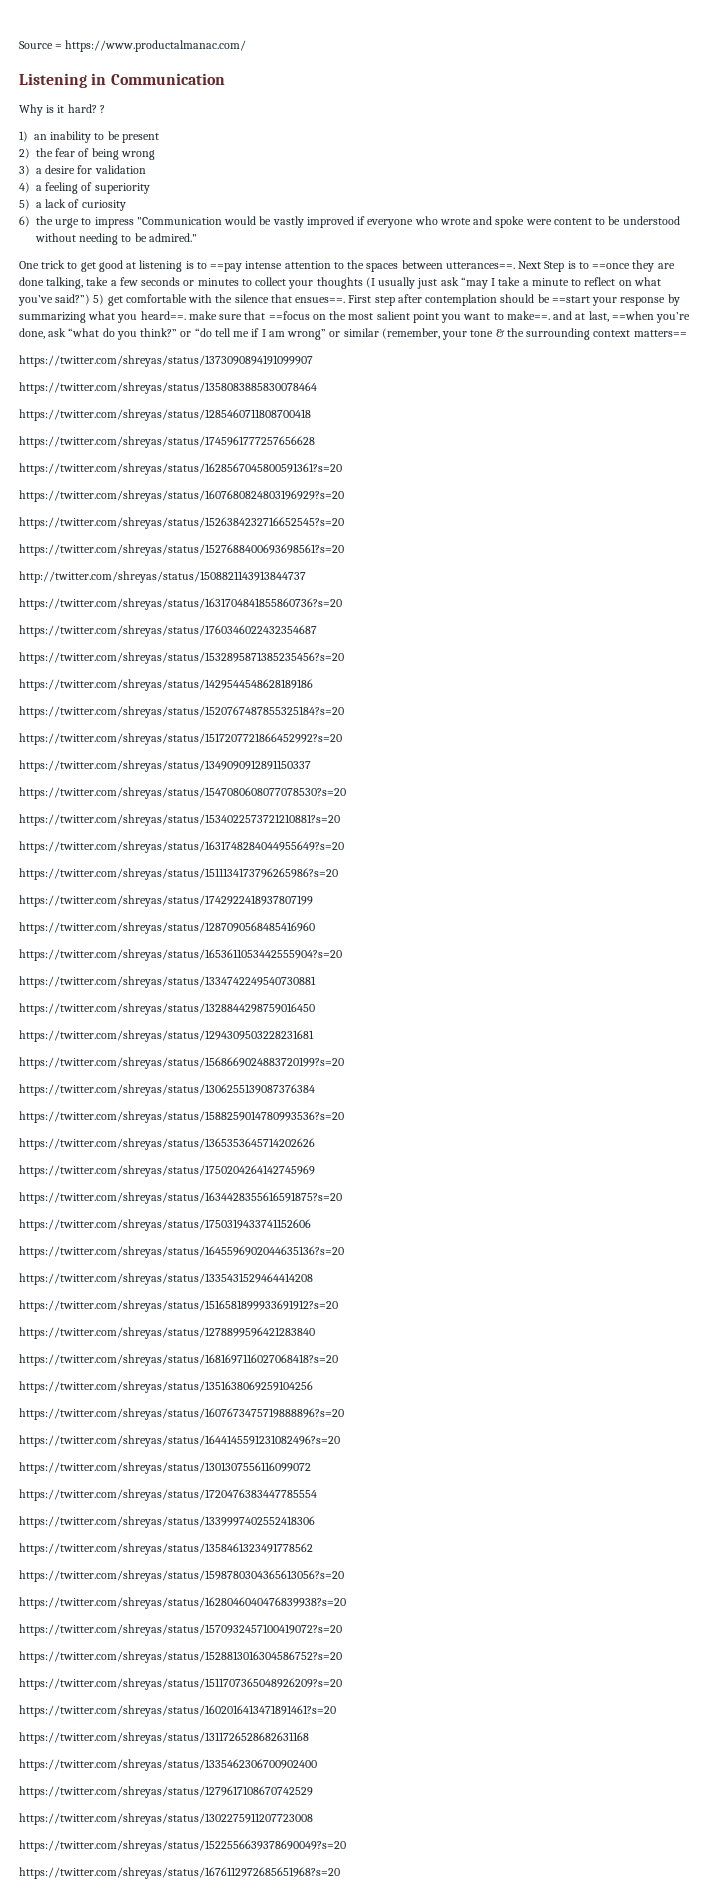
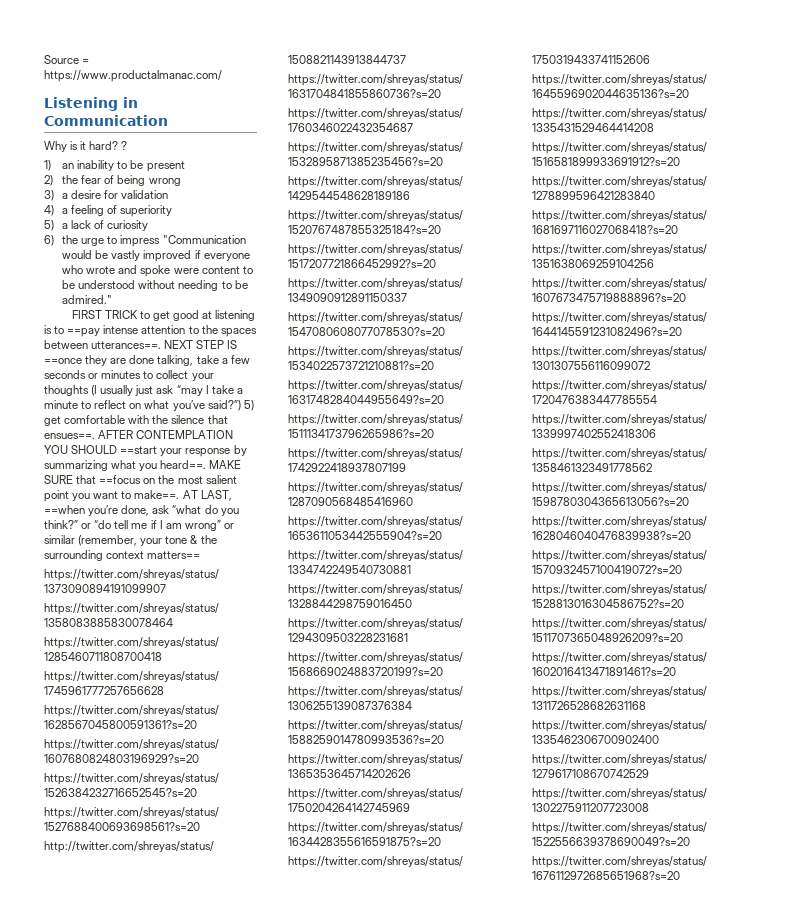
- One trick to get good at listening is to ==pay intense attention to the spaces between utterances==.
+ FIRST TRICK to get good at listening is to ==pay intense attention to the spaces between utterances==.
- Next Step is to ==once they are done talking, take a few seconds or minutes to collect your thoughts (I usually just ask “may I take a minute to reflect on what you’ve said?”)
+ NEXT STEP IS ==once they are done talking, take a few seconds or minutes to collect your thoughts (I usually just ask “may I take a minute to reflect on what you’ve said?”)
- First step after contemplation should be ==start your response by summarizing what you heard==. make sure that ==focus on the most salient point you want to make==. and at last, ==when you’re done, ask “what do you think?” or “do tell me if I am wrong” or similar (remember, your tone & the surrounding context matters==
+ AFTER CONTEMPLATION YOU SHOULD ==start your response by summarizing what you heard==. MAKE SURE that ==focus on the most salient point you want to make==. AT LAST, ==when you’re done, ask “what do you think?” or “do tell me if I am wrong” or similar (remember, your tone & the surrounding context matters==

